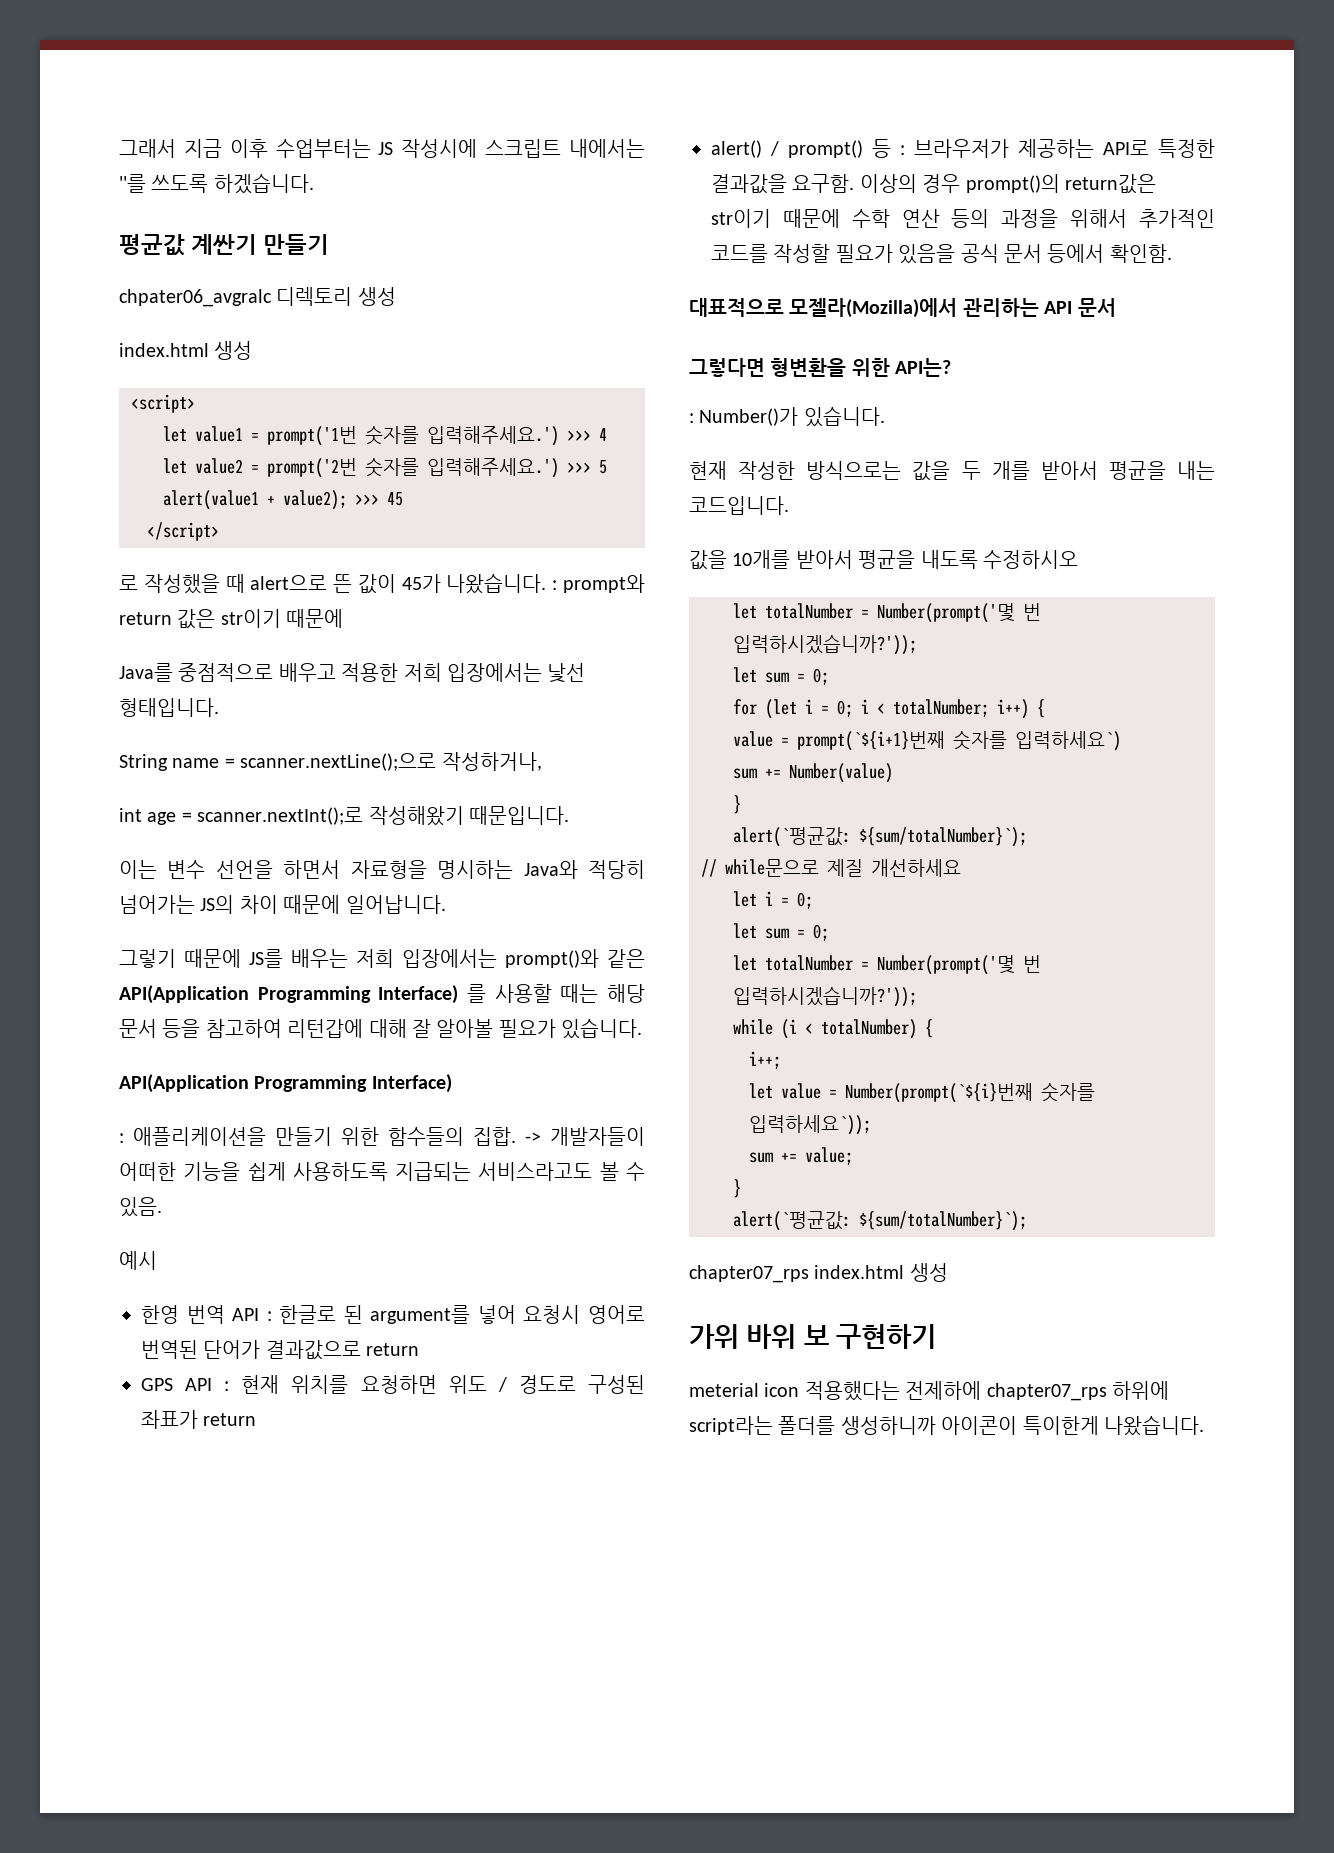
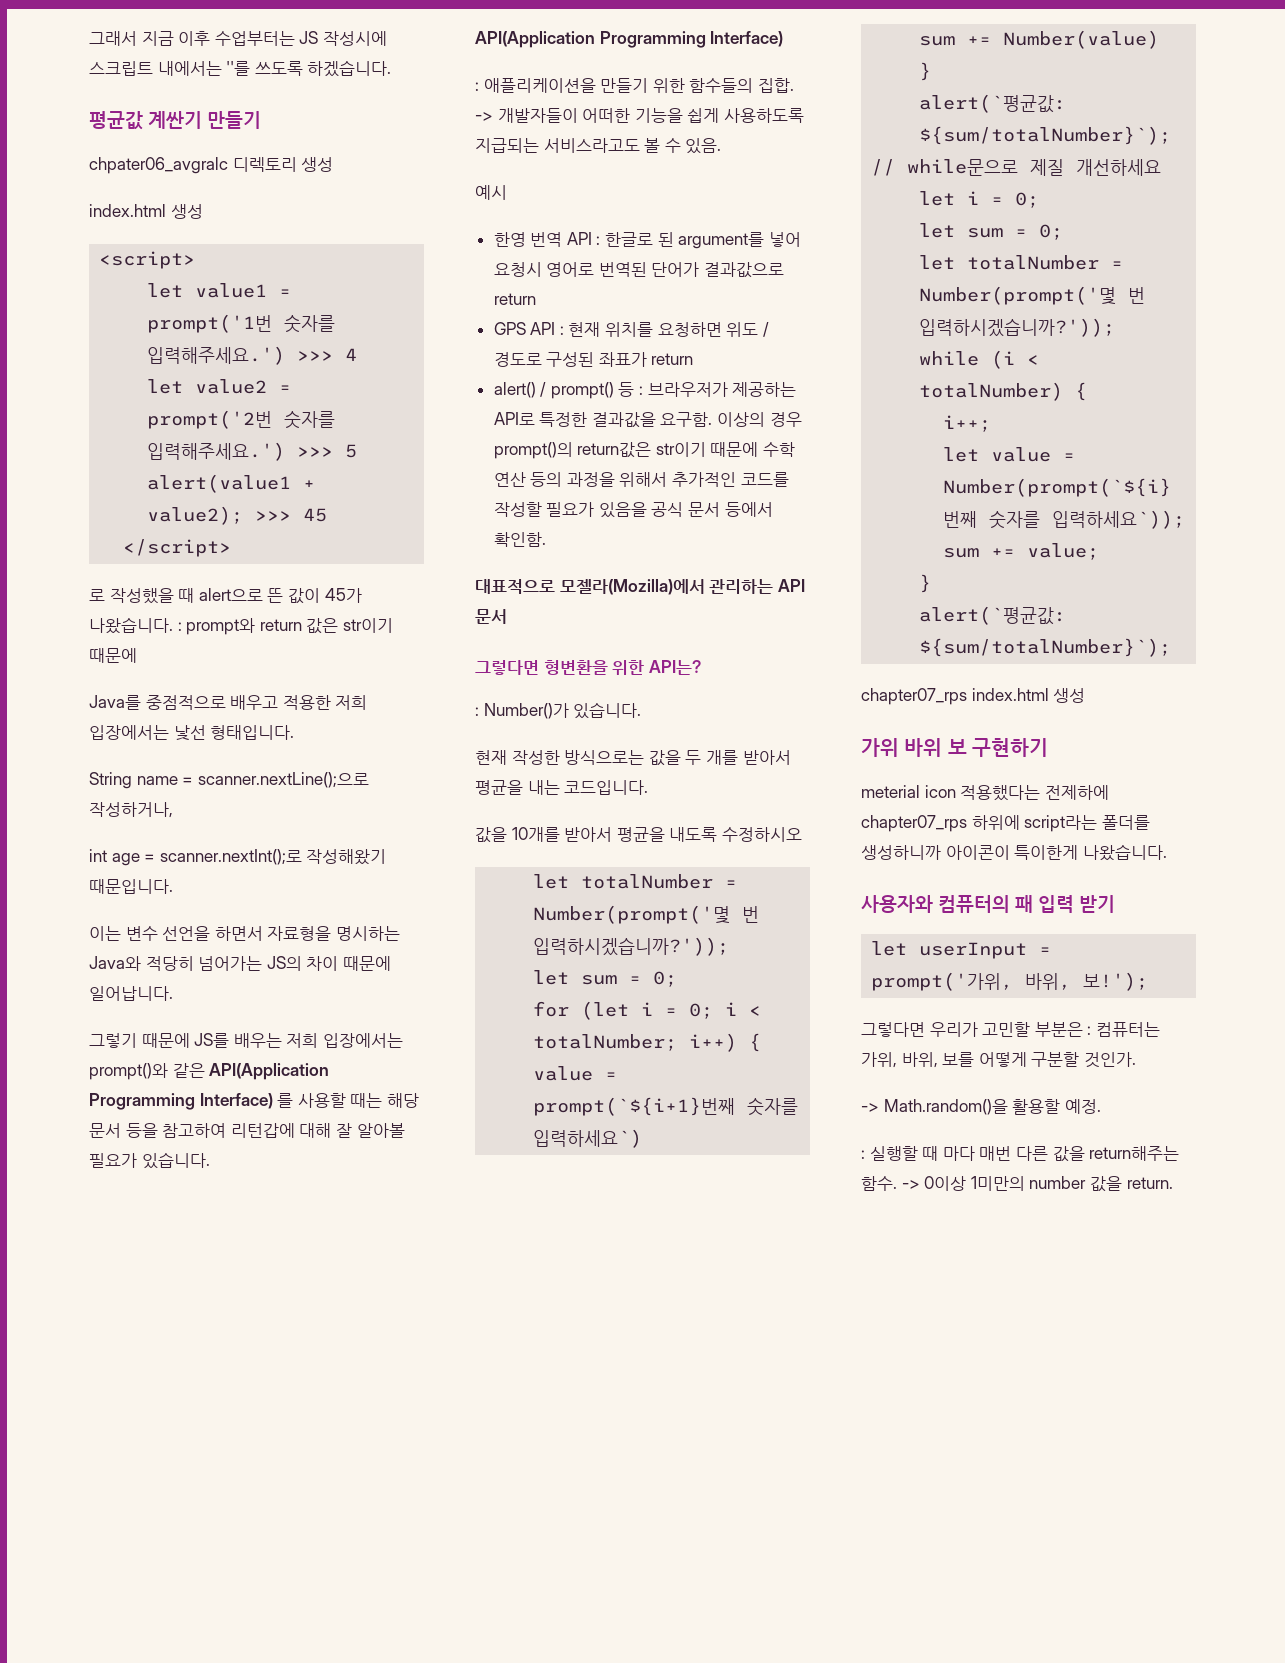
+ 사용자와 컴퓨터의 패 입력 받기
+ let userInput = prompt('가위, 바위, 보!');
+ 그렇다면 우리가 고민할 부분은 : 컴퓨터는 가위, 바위, 보를 어떻게 구분할 것인가.
+ -> Math.random()을 활용할 예정.
+ : 실행할 때 마다 매번 다른 값을 return해주는 함수. -> 0이상 1미만의 number 값을 return.

